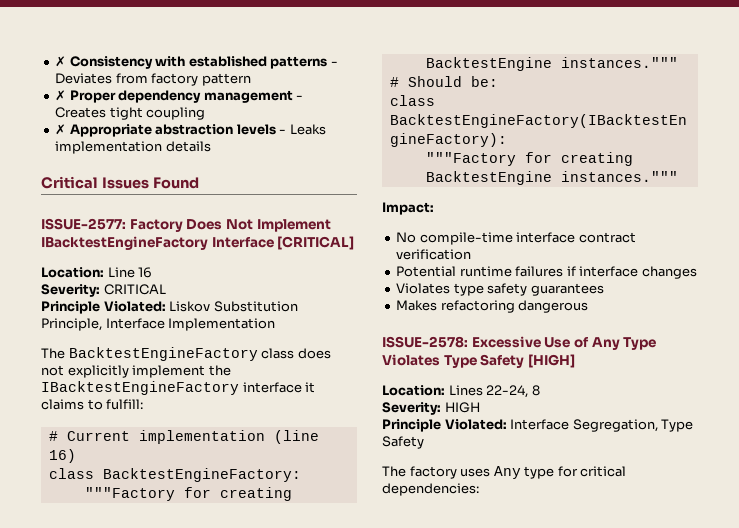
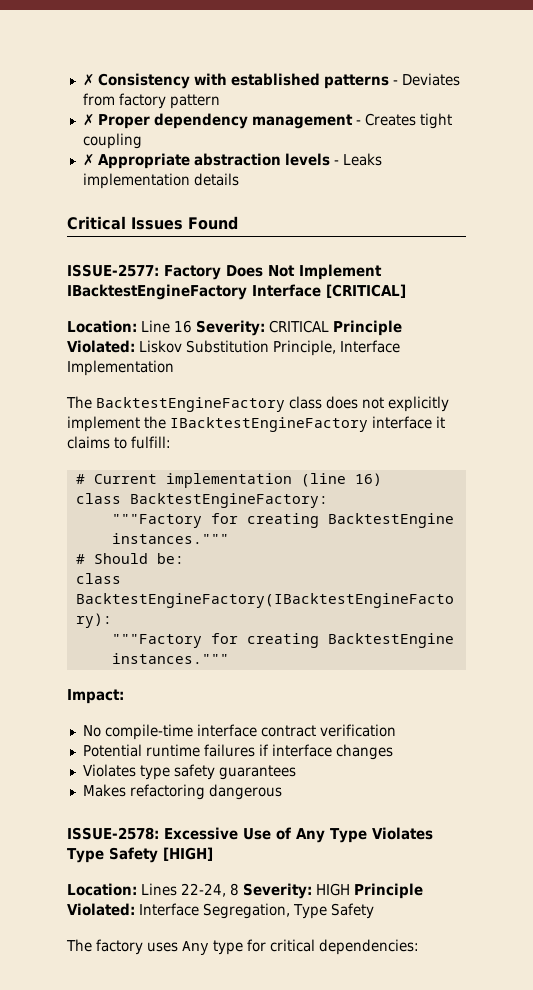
- Location: Line 16
- Severity: CRITICAL
- Principle Violated: Liskov Substitution Principle, Interface Implementation
+ Location: Line 16 Severity: CRITICAL Principle Violated: Liskov Substitution Principle, Interface Implementation
- Location: Lines 22-24, 8
- Severity: HIGH
- Principle Violated: Interface Segregation, Type Safety
+ Location: Lines 22-24, 8 Severity: HIGH Principle Violated: Interface Segregation, Type Safety

